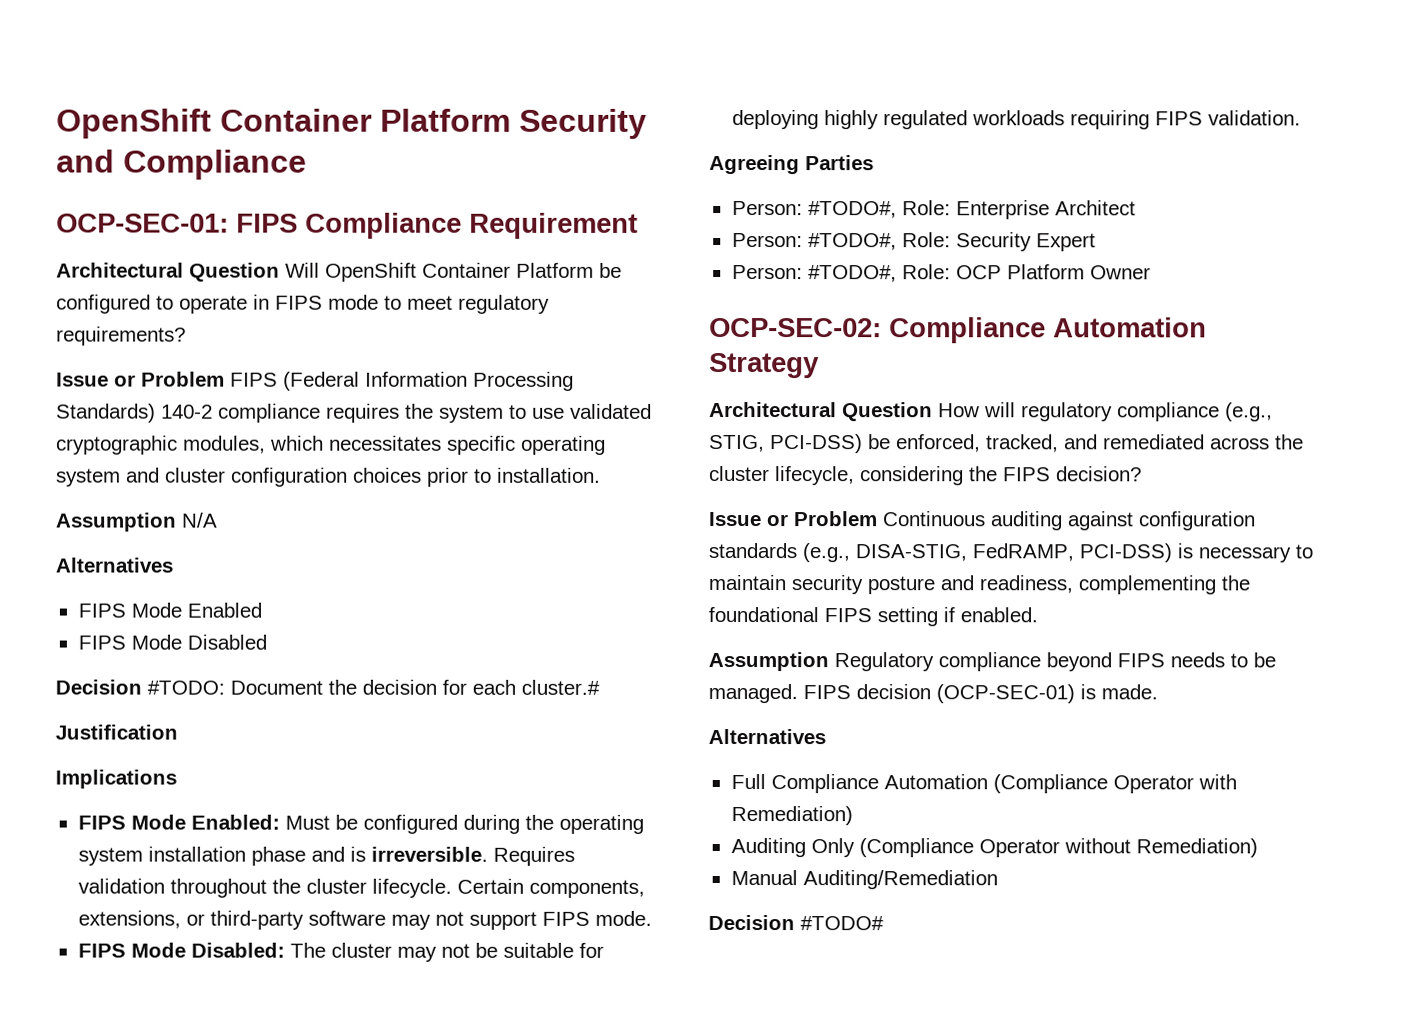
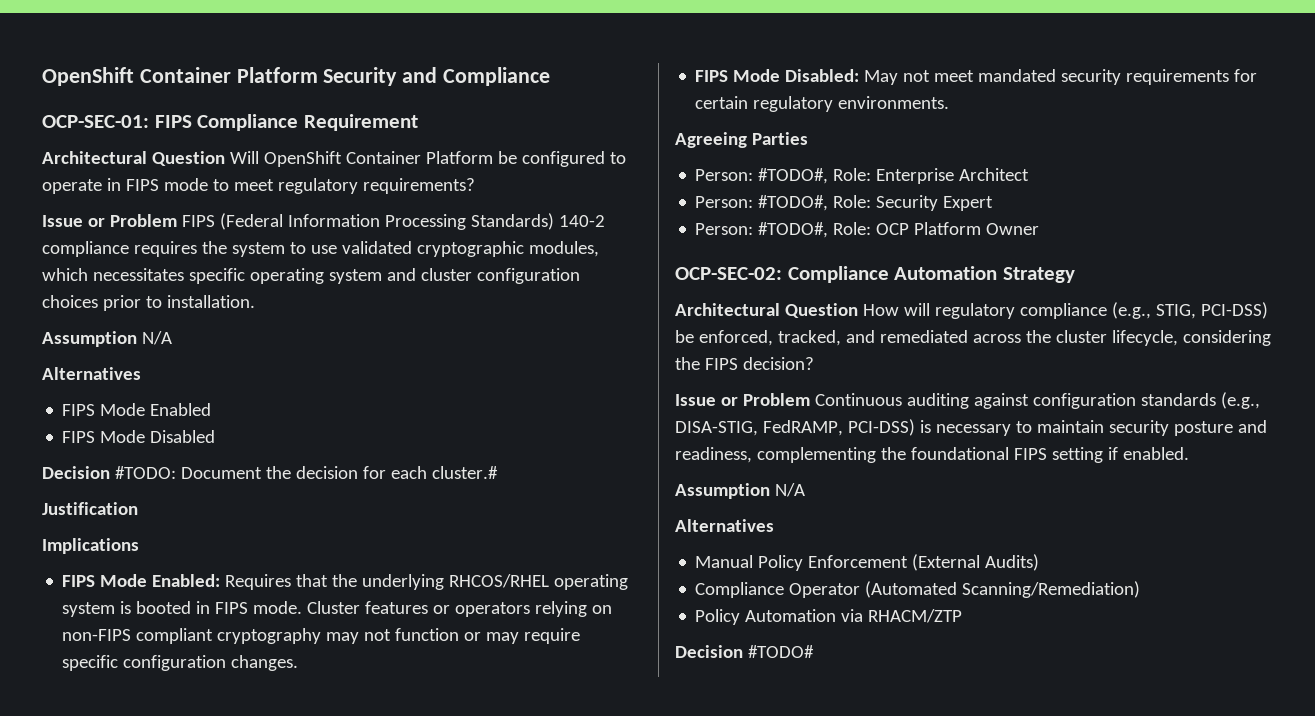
- FIPS Mode Enabled: Must be configured during the operating system installation phase and is irreversible. Requires validation throughout the cluster lifecycle. Certain components, extensions, or third-party software may not support FIPS mode.
- FIPS Mode Disabled: The cluster may not be suitable for deploying highly regulated workloads requiring FIPS validation.
+ FIPS Mode Enabled: Requires that the underlying RHCOS/RHEL operating system is booted in FIPS mode. Cluster features or operators relying on non-FIPS compliant cryptography may not function or may require specific configuration changes.
+ FIPS Mode Disabled: May not meet mandated security requirements for certain regulatory environments.
  Issue or Problem Continuous auditing against configuration standards (e.g., DISA-STIG, FedRAMP, PCI-DSS) is necessary to maintain security posture and readiness, complementing the foundational FIPS setting if enabled.
- Assumption Regulatory compliance beyond FIPS needs to be managed. FIPS decision (OCP-SEC-01) is made.
+ Assumption N/A
  Alternatives
- Full Compliance Automation (Compliance Operator with Remediation)
- Auditing Only (Compliance Operator without Remediation)
- Manual Auditing/Remediation
+ Manual Policy Enforcement (External Audits)
+ Compliance Operator (Automated Scanning/Remediation)
+ Policy Automation via RHACM/ZTP

